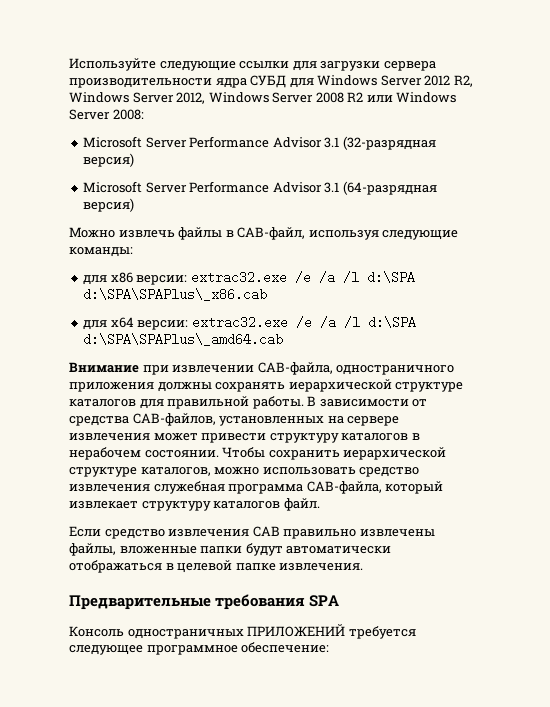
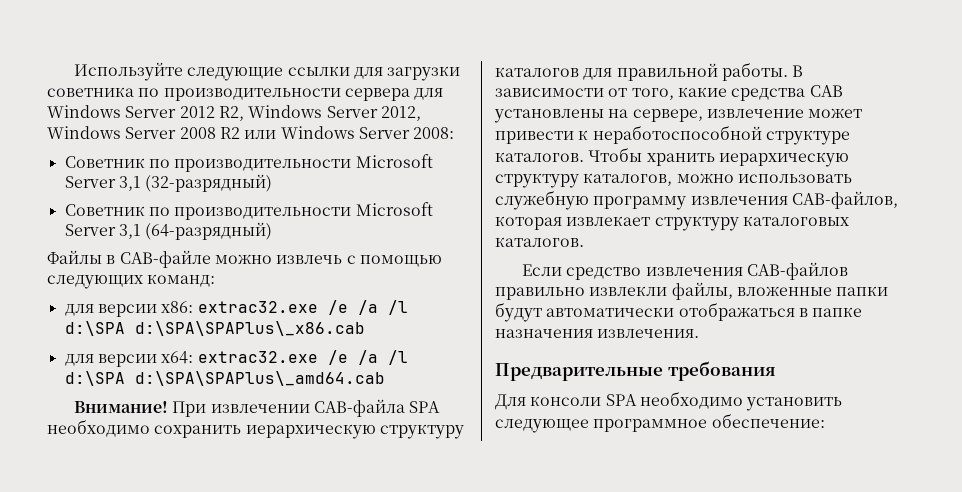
- Используйте следующие ссылки для загрузки сервера производительности ядра СУБД для Windows Server 2012 R2, Windows Server 2012, Windows Server 2008 R2 или Windows Server 2008:
+ Используйте следующие ссылки для загрузки советника по производительности сервера для Windows Server 2012 R2, Windows Server 2012, Windows Server 2008 R2 или Windows Server 2008:
- Microsoft Server Performance Advisor 3.1 (32-разрядная версия)
- Microsoft Server Performance Advisor 3.1 (64-разрядная версия)
- Можно извлечь файлы в CAB-файл, используя следующие команды:
- для x86 версии: extrac32.exe /e /a /l d:\SPA d:\SPA\SPAPlus\_x86.cab
+ Советник по производительности Microsoft Server 3,1 (32-разрядный)
+ Советник по производительности Microsoft Server 3,1 (64-разрядный)
+ Файлы в CAB-файле можно извлечь с помощью следующих команд:
+ для версии x86: extrac32.exe /e /a /l d:\SPA d:\SPA\SPAPlus\_x86.cab
- для x64 версии: extrac32.exe /e /a /l d:\SPA d:\SPA\SPAPlus\_amd64.cab
+ для версии x64: extrac32.exe /e /a /l d:\SPA d:\SPA\SPAPlus\_amd64.cab
- Внимание при извлечении CAB-файла, одностраничного приложения должны сохранять иерархической структуре каталогов для правильной работы.
+ Внимание! При извлечении CAB-файла SPA необходимо сохранить иерархическую структуру каталогов для правильной работы.
- В зависимости от средства CAB-файлов, установленных на сервере извлечения может привести структуру каталогов в нерабочем состоянии. Чтобы сохранить иерархической структуре каталогов, можно использовать средство извлечения служебная программа CAB-файла, который извлекает структуру каталогов файл.
+ В зависимости от того, какие средства CAB установлены на сервере, извлечение может привести к неработоспособной структуре каталогов. Чтобы хранить иерархическую структуру каталогов, можно использовать служебную программу извлечения CAB-файлов, которая извлекает структуру каталоговых каталогов.
- Если средство извлечения CAB правильно извлечены файлы, вложенные папки будут автоматически отображаться в целевой папке извлечения.
+ Если средство извлечения CAB-файлов правильно извлекли файлы, вложенные папки будут автоматически отображаться в папке назначения извлечения.
- Предварительные требования SPA
- Консоль одностраничных ПРИЛОЖЕНИЙ требуется следующее программное обеспечение:
+ Предварительные требования
+ Для консоли SPA необходимо установить следующее программное обеспечение:

